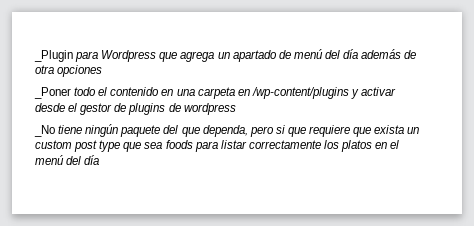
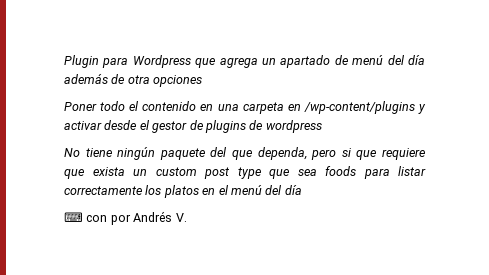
- _Plugin para Wordpress que agrega un apartado de menú del día además de otra opciones
+ Plugin para Wordpress que agrega un apartado de menú del día además de otra opciones
- _Poner todo el contenido en una carpeta en /wp-content/plugins y activar desde el gestor de plugins de wordpress
+ Poner todo el contenido en una carpeta en /wp-content/plugins y activar desde el gestor de plugins de wordpress
- _No tiene ningún paquete del que dependa, pero si que requiere que exista un custom post type que sea foods para listar correctamente los platos en el menú del día
+ No tiene ningún paquete del que dependa, pero si que requiere que exista un custom post type que sea foods para listar correctamente los platos en el menú del día
+ ⌨ con por Andrés V.

